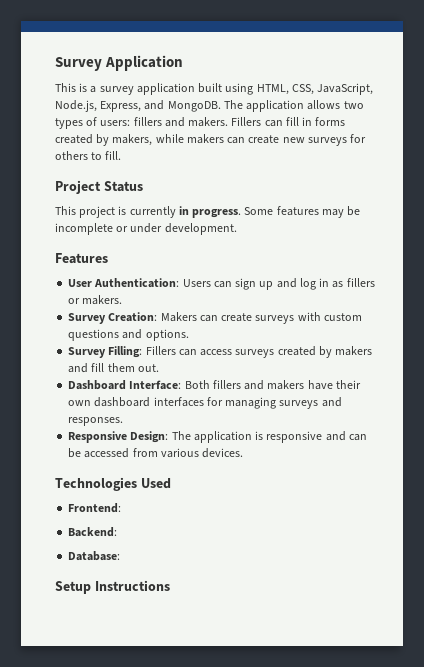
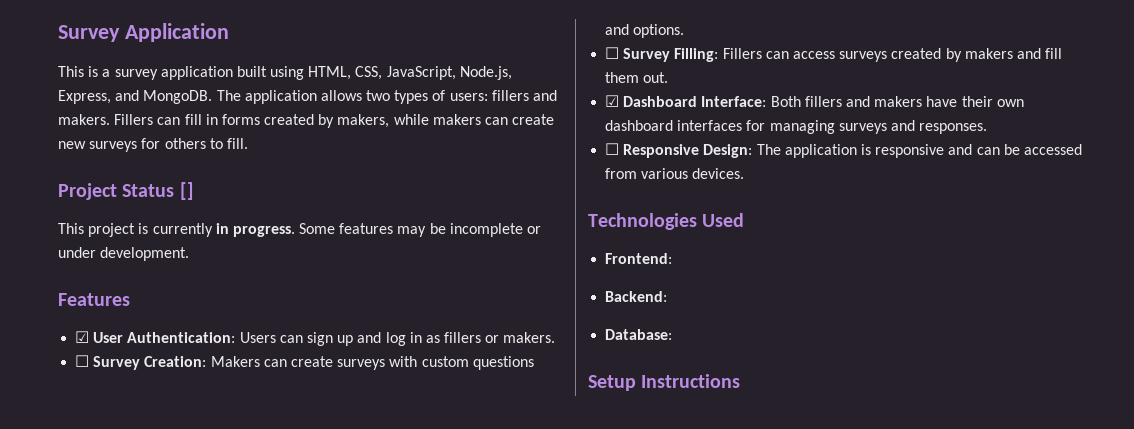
- Project Status
+ Project Status []
- User Authentication: Users can sign up and log in as fillers or makers.
+ ☑ User Authentication: Users can sign up and log in as fillers or makers.
- Survey Creation: Makers can create surveys with custom questions and options.
+ ☐ Survey Creation: Makers can create surveys with custom questions and options.
- Survey Filling: Fillers can access surveys created by makers and fill them out.
+ ☐ Survey Filling: Fillers can access surveys created by makers and fill them out.
- Dashboard Interface: Both fillers and makers have their own dashboard interfaces for managing surveys and responses.
+ ☑ Dashboard Interface: Both fillers and makers have their own dashboard interfaces for managing surveys and responses.
- Responsive Design: The application is responsive and can be accessed from various devices.
+ ☐ Responsive Design: The application is responsive and can be accessed from various devices.

